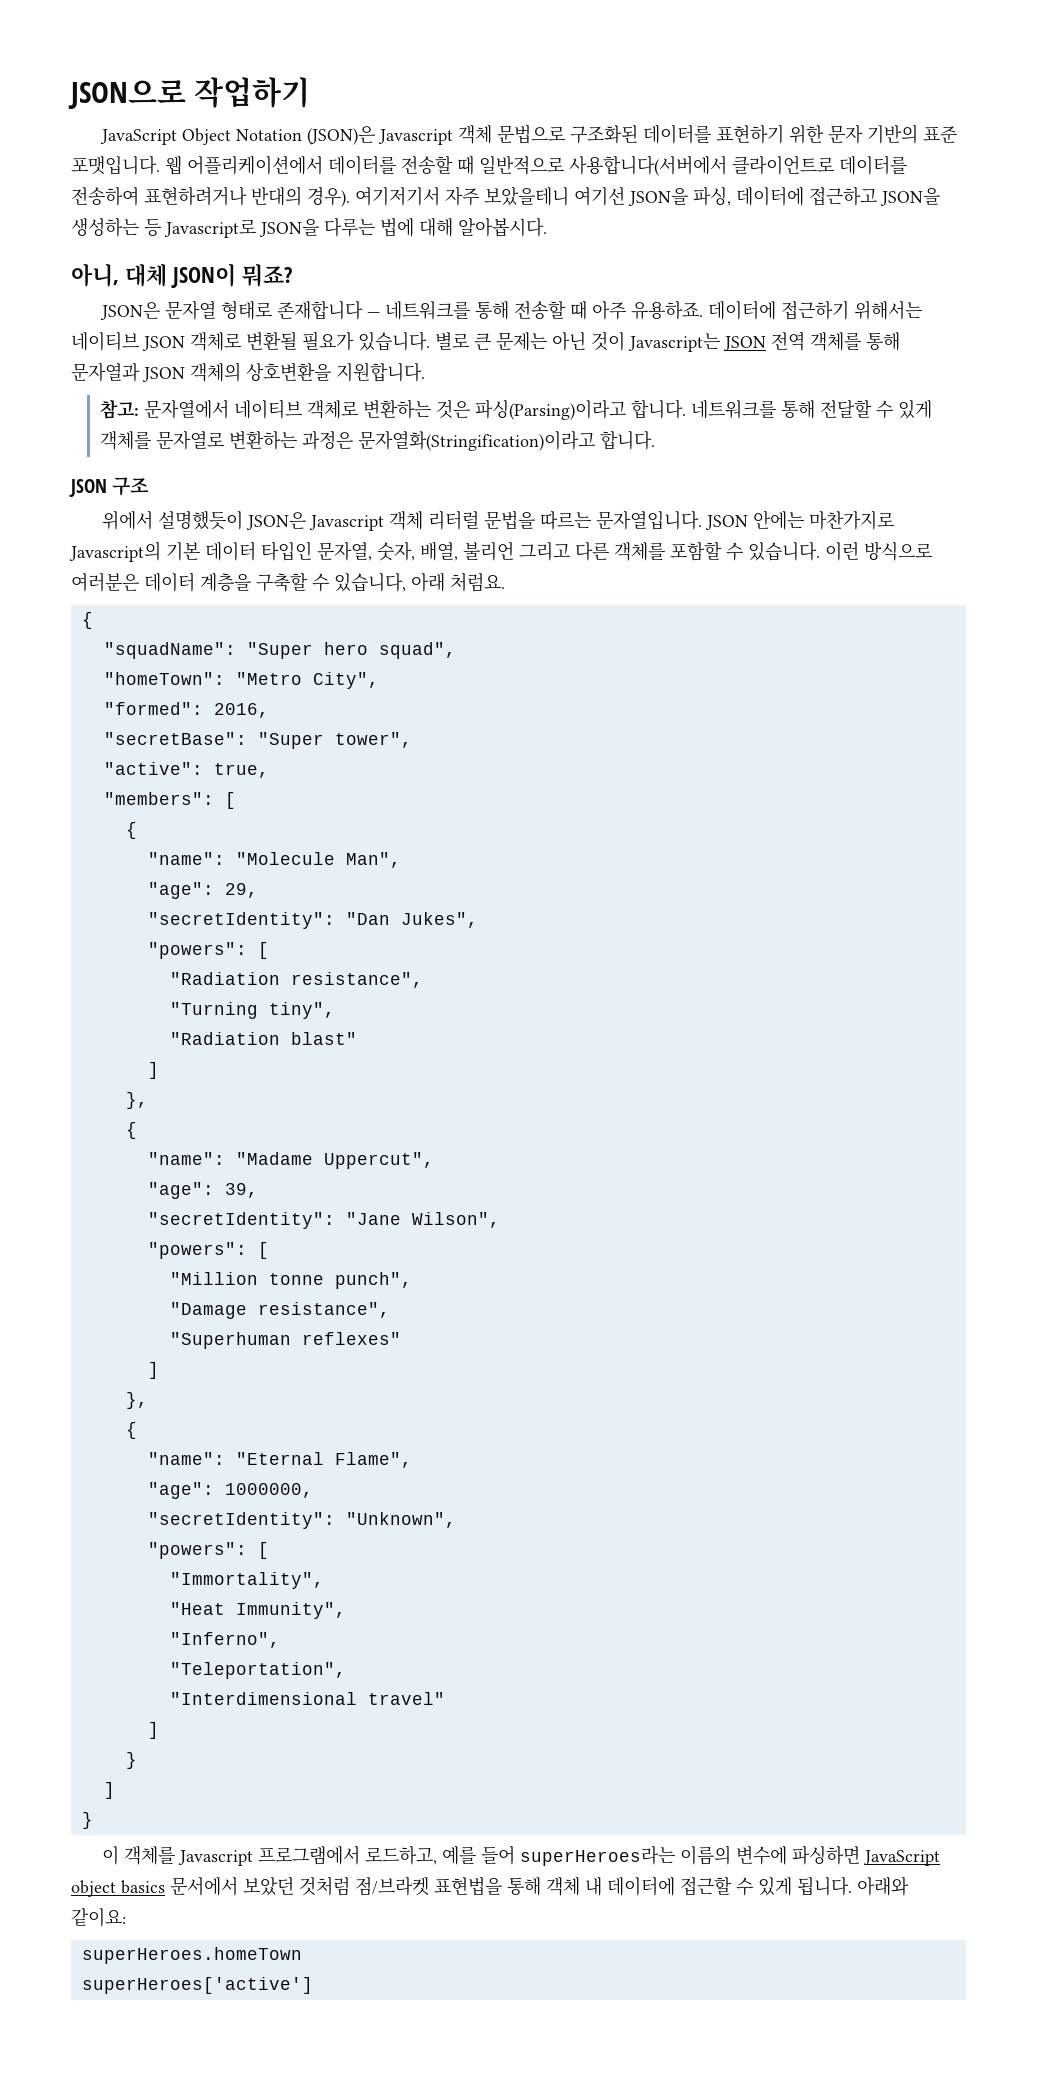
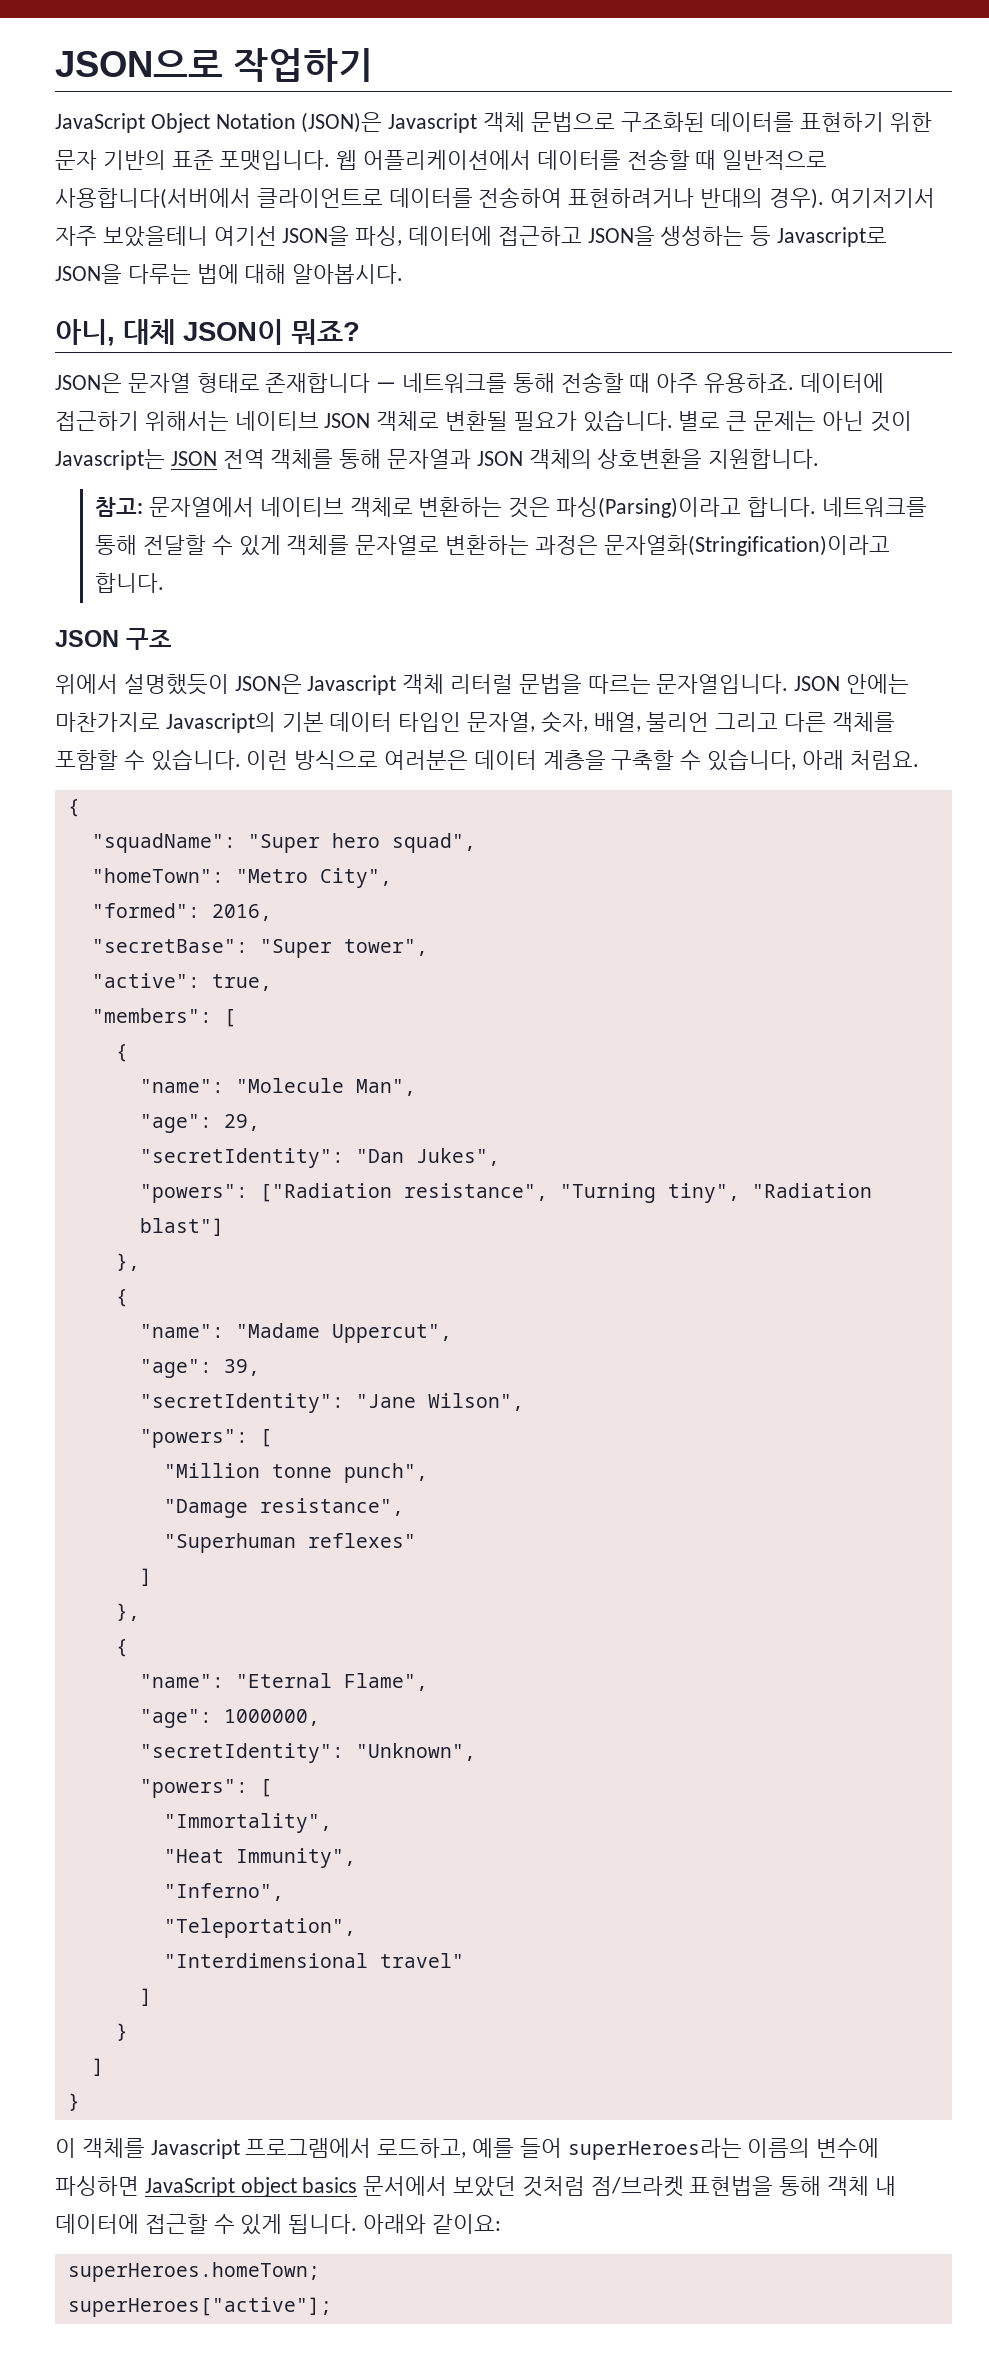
  "secretIdentity": "Dan Jukes",
- "powers": [
- "Radiation resistance",
- "Turning tiny",
- "Radiation blast"
- ]
+ "powers": ["Radiation resistance", "Turning tiny", "Radiation blast"]
- superHeroes.homeTown
- superHeroes['active']
+ superHeroes.homeTown;
+ superHeroes["active"];

